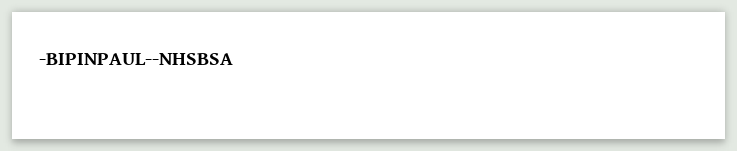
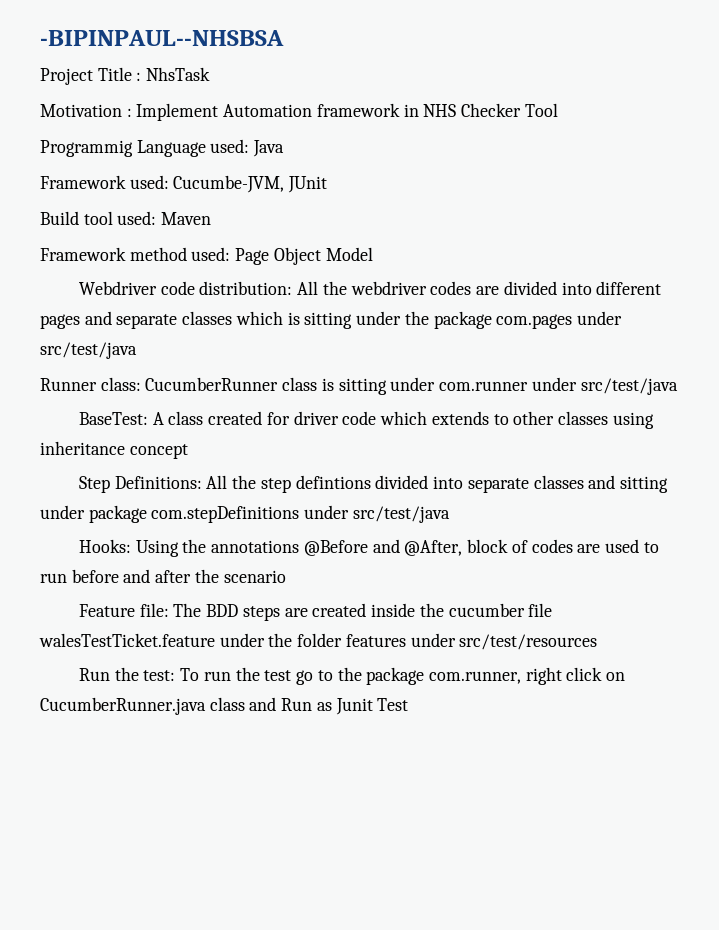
+ Project Title : NhsTask
+ Motivation : Implement Automation framework in NHS Checker Tool
+ Programmig Language used: Java
+ Framework used: Cucumbe-JVM, JUnit
+ Build tool used: Maven
+ Framework method used: Page Object Model
+ Webdriver code distribution: All the webdriver codes are divided into different pages and separate classes which is sitting under the package com.pages under src/test/java
+ Runner class: CucumberRunner class is sitting under com.runner under src/test/java
+ BaseTest: A class created for driver code which extends to other classes using inheritance concept
+ Step Definitions: All the step defintions divided into separate classes and sitting under package com.stepDefinitions under src/test/java
+ Hooks: Using the annotations @Before and @After, block of codes are used to run before and after the scenario
+ Feature file: The BDD steps are created inside the cucumber file walesTestTicket.feature under the folder features under src/test/resources
+ Run the test: To run the test go to the package com.runner, right click on CucumberRunner.java class and Run as Junit Test

